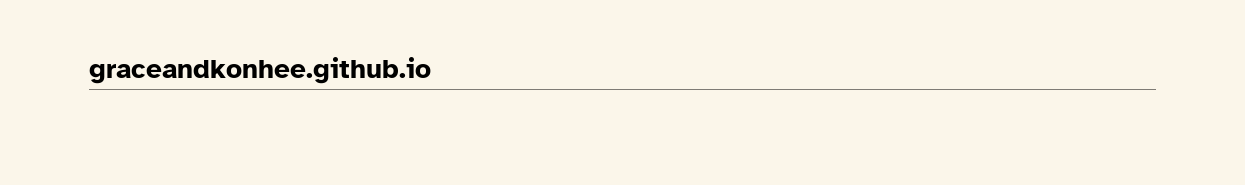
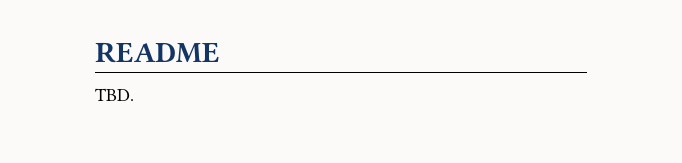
- graceandkonhee.github.io
+ README
+ TBD.

